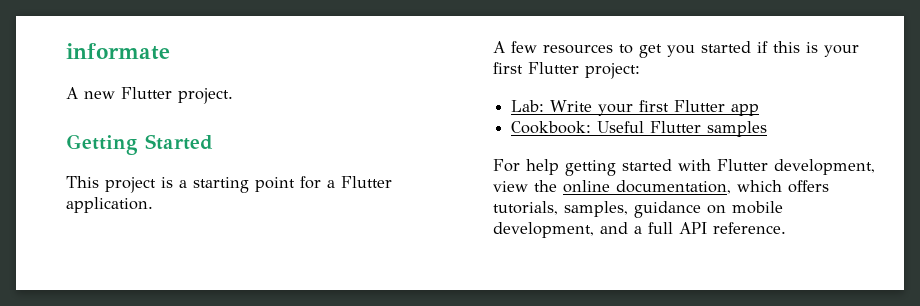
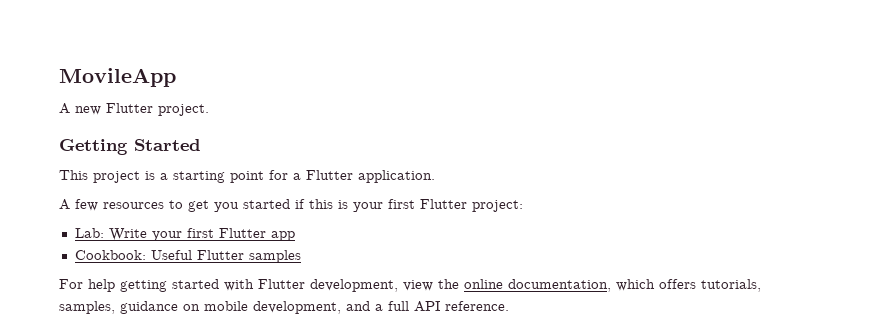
- informate
+ MovileApp

